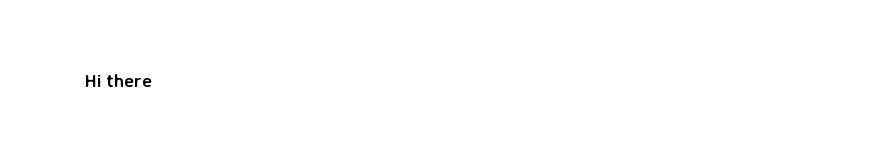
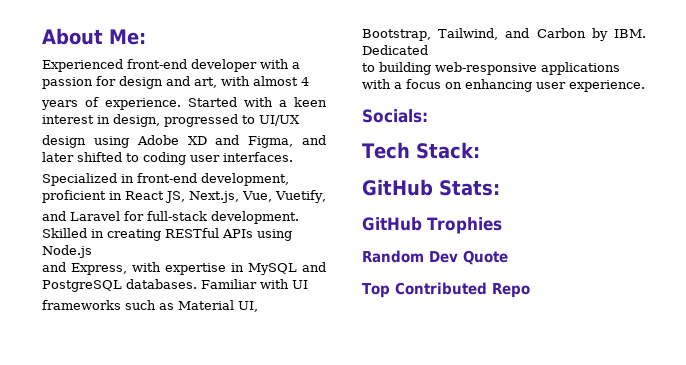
- Hi there
+ About Me:
+ Experienced front-end developer with a passion for design and art, with almost 4
+ years of experience. Started with a keen interest in design, progressed to UI/UX
+ design using Adobe XD and Figma, and later shifted to coding user interfaces.
+ Specialized in front-end development, proficient in React JS, Next.js, Vue, Vuetify,
+ and Laravel for full-stack development. Skilled in creating RESTful APIs using Node.js
+ and Express, with expertise in MySQL and PostgreSQL databases. Familiar with UI
+ frameworks such as Material UI, Bootstrap, Tailwind, and Carbon by IBM. Dedicated
+ to building web-responsive applications with a focus on enhancing user experience.
+ Socials:
+ Tech Stack:
+ GitHub Stats:
+ GitHub Trophies
+ Random Dev Quote
+ Top Contributed Repo

